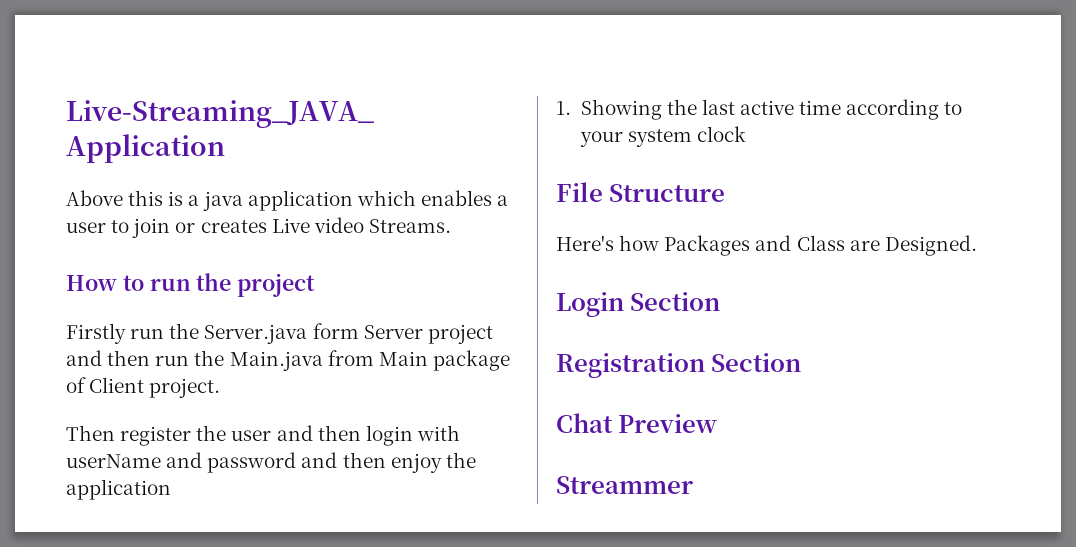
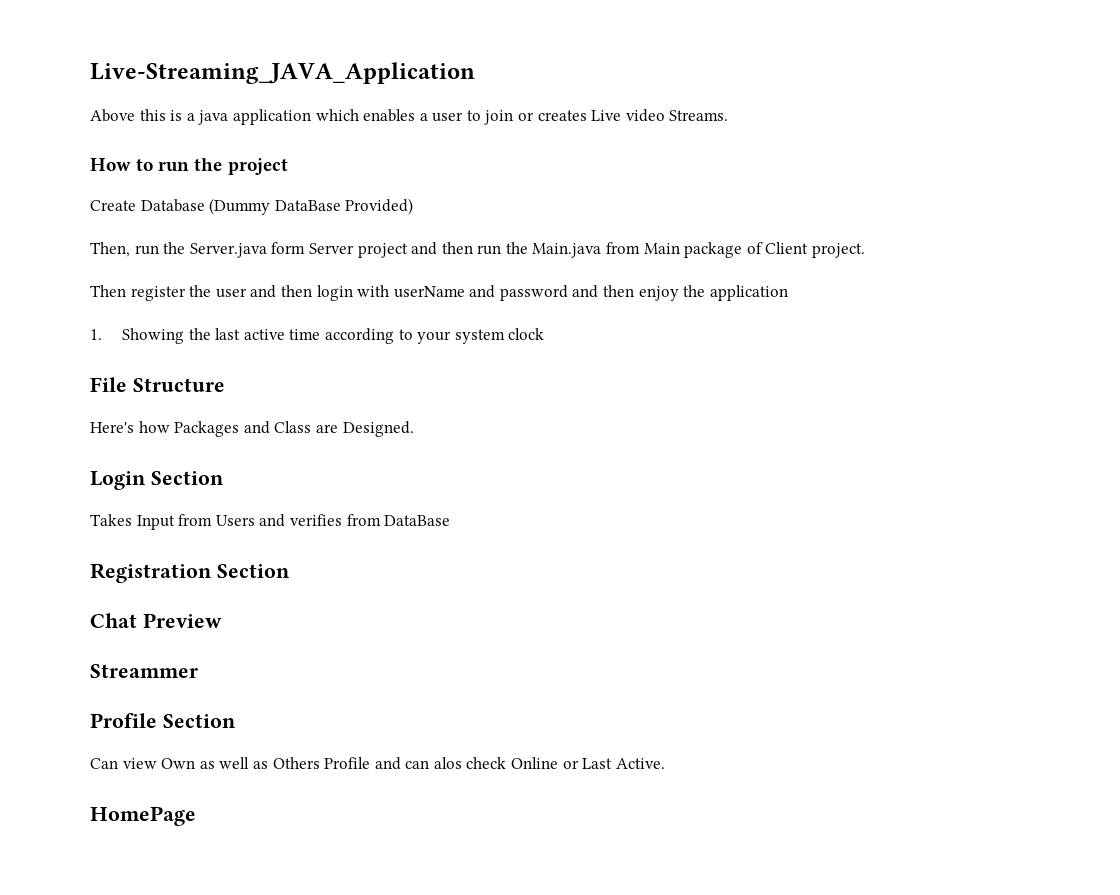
- Firstly run the Server.java form Server project and then run the Main.java from Main package of Client project.
+ Create Database (Dummy DataBase Provided)
+ Then, run the Server.java form Server project and then run the Main.java from Main package of Client project.
+ Takes Input from Users and verifies from DataBase
+ Profile Section
+ Can view Own as well as Others Profile and can alos check Online or Last Active.
+ HomePage

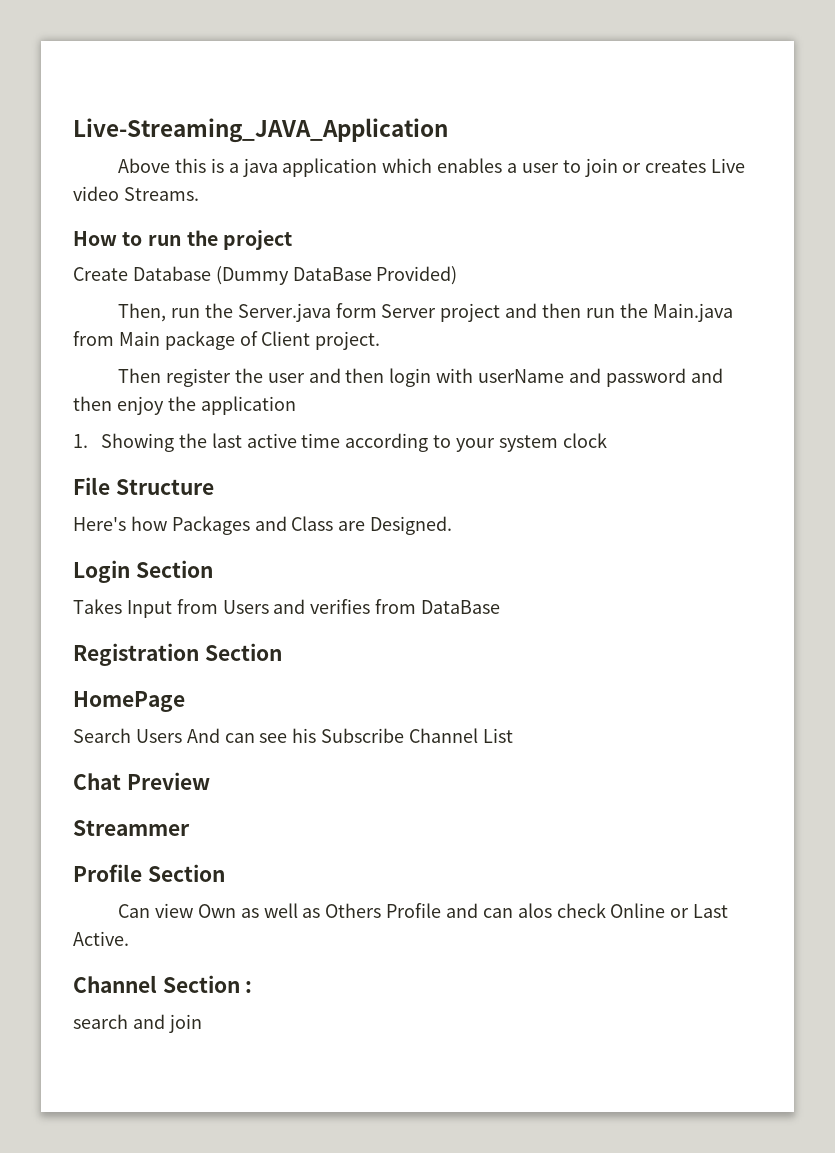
+ HomePage
+ Search Users And can see his Subscribe Channel List
- HomePage
+ Channel Section :
+ search and join

